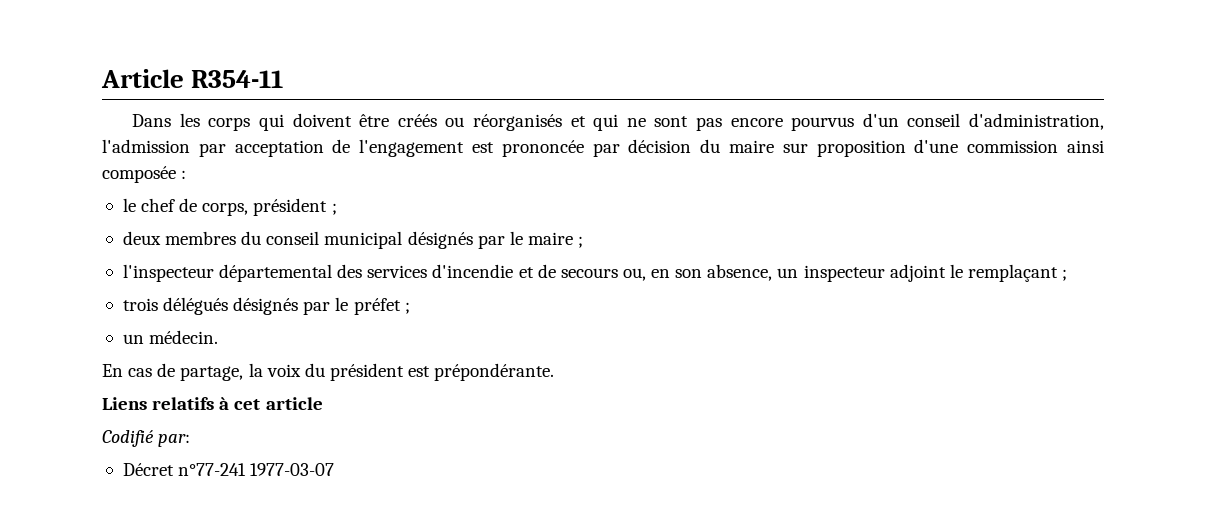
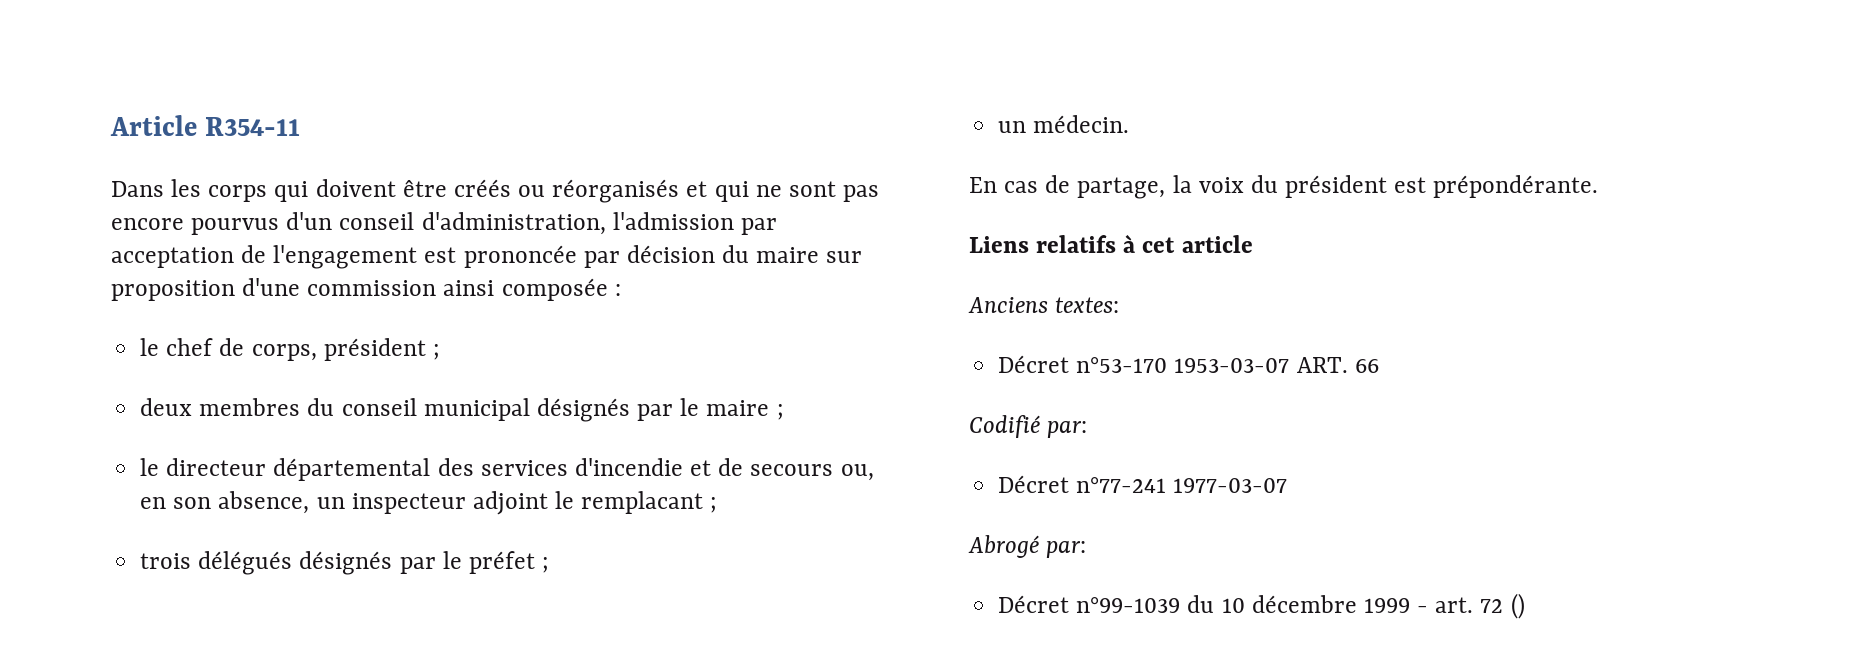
- l'inspecteur départemental des services d'incendie et de secours ou, en son absence, un inspecteur adjoint le remplaçant ;
+ le directeur départemental des services d'incendie et de secours ou, en son absence, un inspecteur adjoint le remplacant ;
+ Anciens textes:
+ Décret n°53-170 1953-03-07 ART. 66
+ Abrogé par:
+ Décret n°99-1039 du 10 décembre 1999 - art. 72 ()

